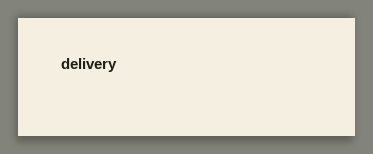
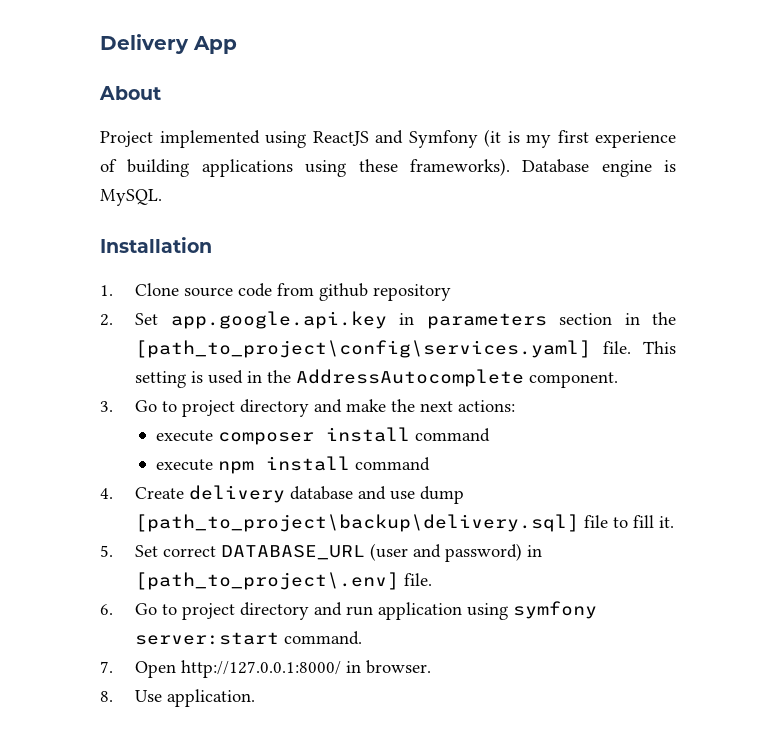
- delivery
+ Delivery App
+ About
+ Project implemented using ReactJS and Symfony (it is my first experience of building applications using these frameworks). Database engine is MySQL.
+ Installation
+ 1. Clone source code from github repository
+ 2. Set app.google.api.key in parameters section in the [path_to_project\config\services.yaml] file. This setting is used in the AddressAutocomplete component.
+ 3. Go to project directory and make the next actions:
+ execute composer install command
+ execute npm install command
+ 4. Create delivery database and use dump [path_to_project\backup\delivery.sql] file to fill it.
+ 5. Set correct DATABASE_URL (user and password) in [path_to_project\.env] file.
+ 6. Go to project directory and run application using symfony server:start command.
+ 7. Open http://127.0.0.1:8000/ in browser.
+ 8. Use application.

